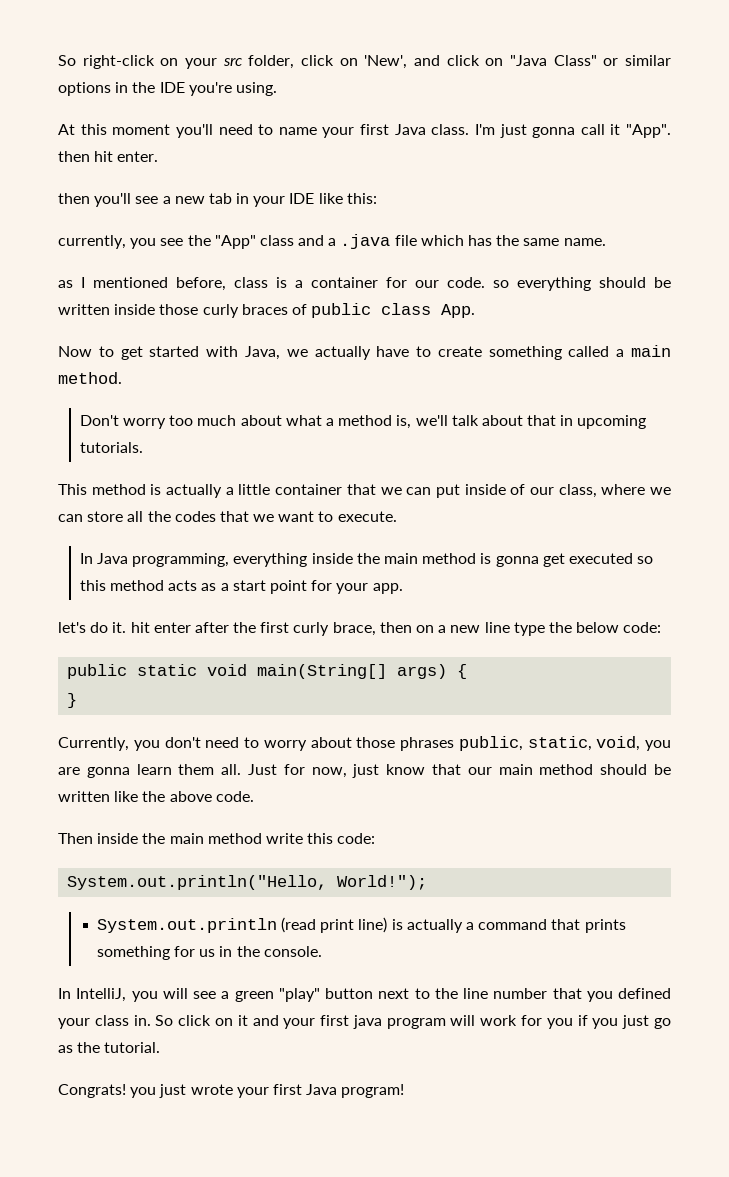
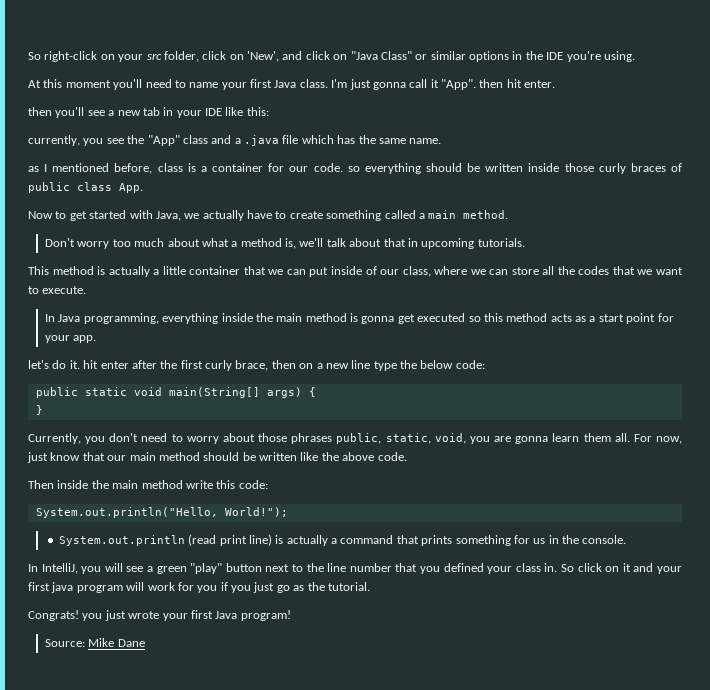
- Just for now, just know that our main method should be written like the above code.
+ For now, just know that our main method should be written like the above code.
+ Source: Mike Dane

